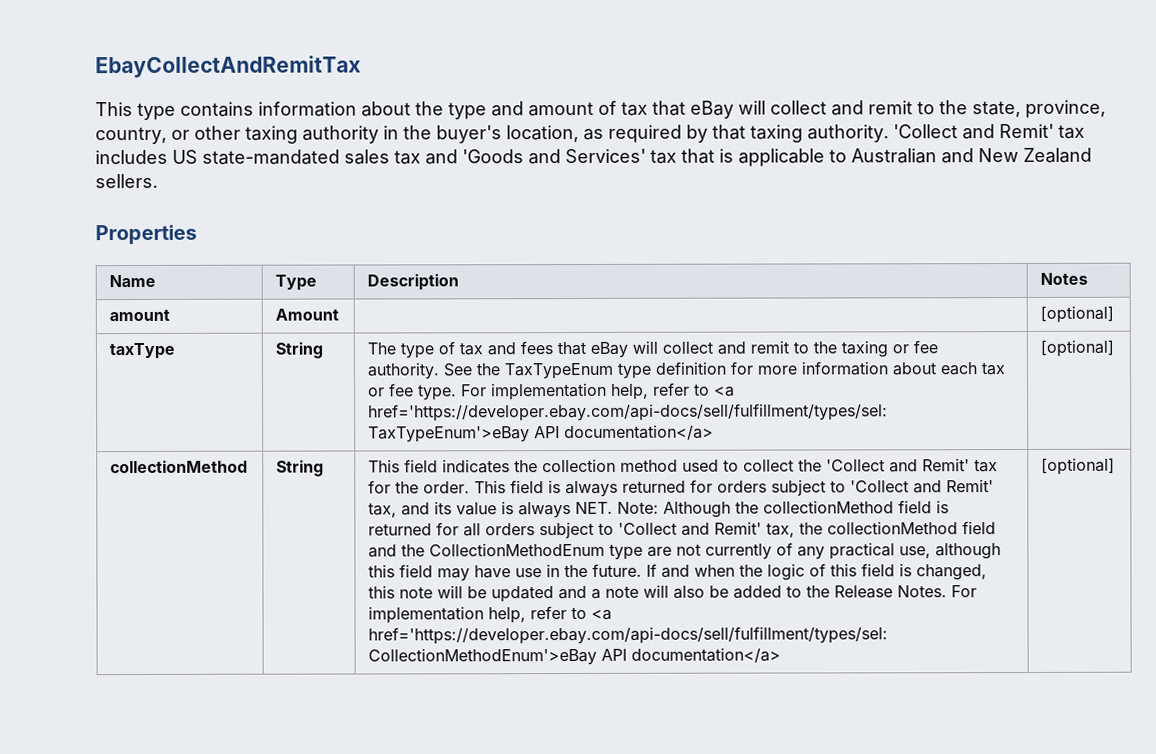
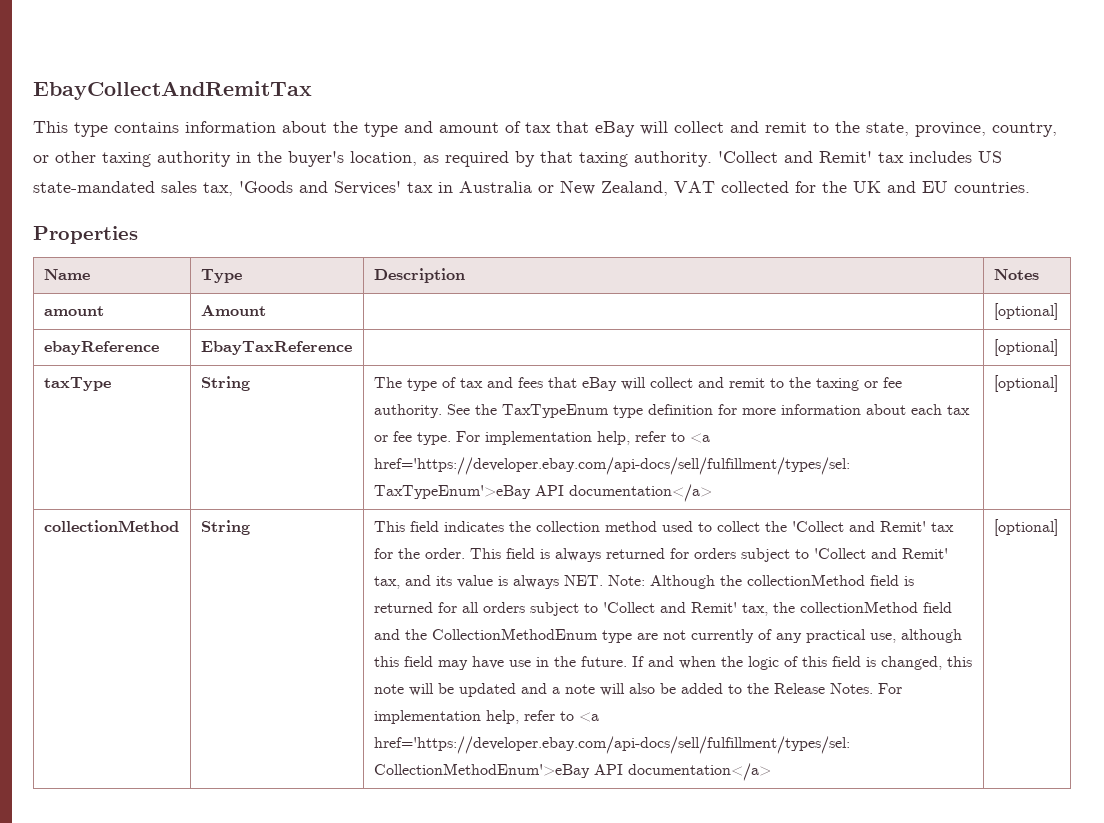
- 'Collect and Remit' tax includes US state-mandated sales tax and 'Goods and Services' tax that is applicable to Australian and New Zealand sellers.
+ 'Collect and Remit' tax includes US state-mandated sales tax, 'Goods and Services' tax in Australia or New Zealand, VAT collected for the UK and EU countries.
+ ebayReference | EbayTaxReference | | [optional]

